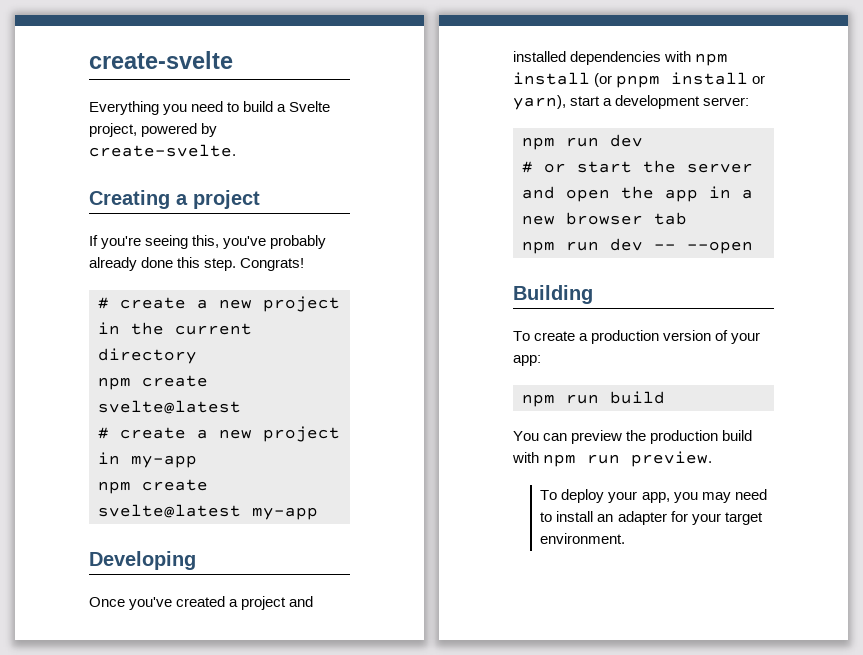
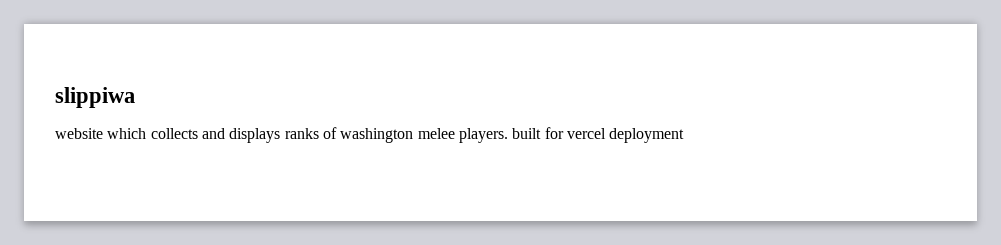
- create-svelte
- Everything you need to build a Svelte project, powered by create-svelte.
- Creating a project
- If you're seeing this, you've probably already done this step. Congrats!
- # create a new project in the current directory
- npm create svelte@latest
- # create a new project in my-app
- npm create svelte@latest my-app
- Developing
- Once you've created a project and installed dependencies with npm install (or pnpm install or yarn), start a development server:
- npm run dev
- # or start the server and open the app in a new browser tab
- npm run dev -- --open
- Building
- To create a production version of your app:
- npm run build
- You can preview the production build with npm run preview.
- To deploy your app, you may need to install an adapter for your target environment.
+ slippiwa
+ website which collects and displays ranks of washington melee players. built for vercel deployment

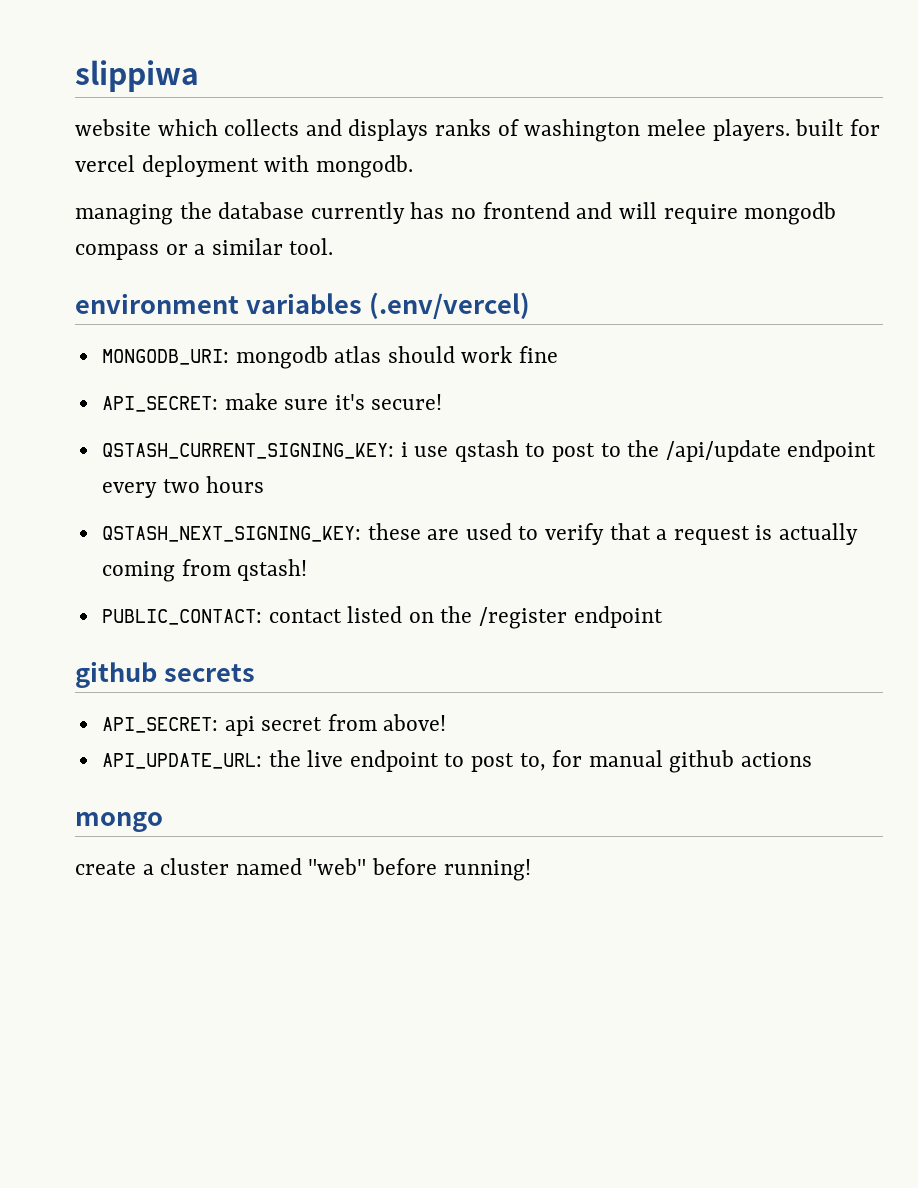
- website which collects and displays ranks of washington melee players. built for vercel deployment
+ website which collects and displays ranks of washington melee players. built for vercel deployment with mongodb.
+ managing the database currently has no frontend and will require mongodb compass or a similar tool.
+ environment variables (.env/vercel)
+ MONGODB_URI: mongodb atlas should work fine
+ API_SECRET: make sure it's secure!
+ QSTASH_CURRENT_SIGNING_KEY: i use qstash to post to the /api/update endpoint every two hours
+ QSTASH_NEXT_SIGNING_KEY: these are used to verify that a request is actually coming from qstash!
+ PUBLIC_CONTACT: contact listed on the /register endpoint
+ github secrets
+ API_SECRET: api secret from above!
+ API_UPDATE_URL: the live endpoint to post to, for manual github actions
+ mongo
+ create a cluster named "web" before running!

